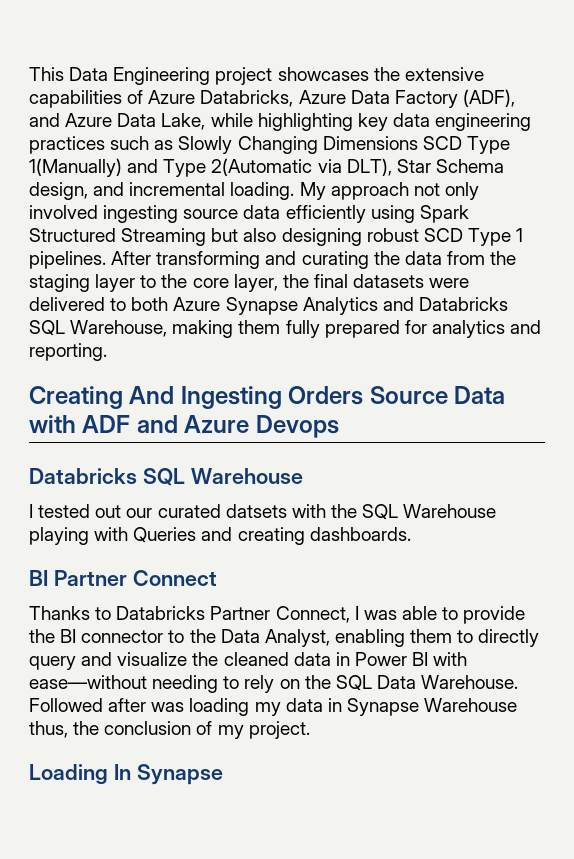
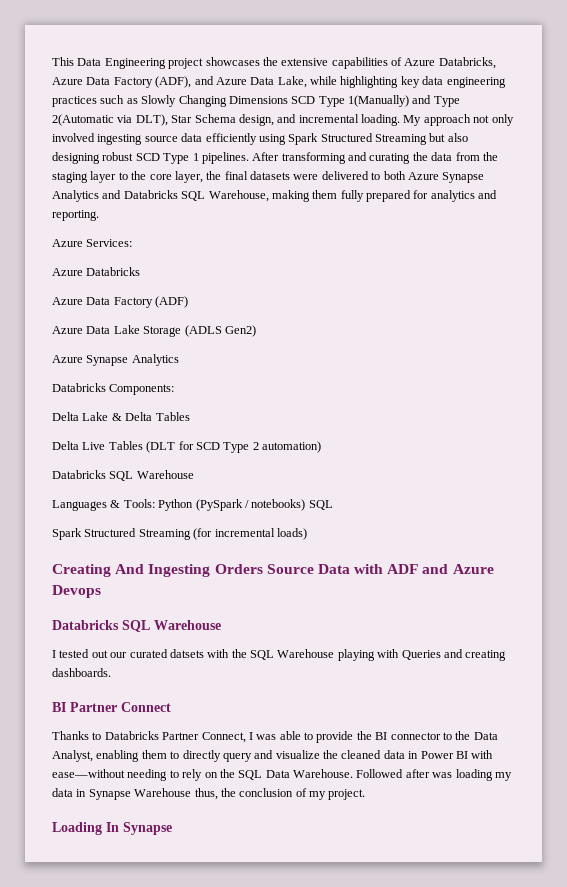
+ Azure Services:
+ Azure Databricks
+ Azure Data Factory (ADF)
+ Azure Data Lake Storage (ADLS Gen2)
+ Azure Synapse Analytics
+ Databricks Components:
+ Delta Lake & Delta Tables
+ Delta Live Tables (DLT for SCD Type 2 automation)
+ Databricks SQL Warehouse
+ Languages & Tools: Python (PySpark / notebooks) SQL
+ Spark Structured Streaming (for incremental loads)

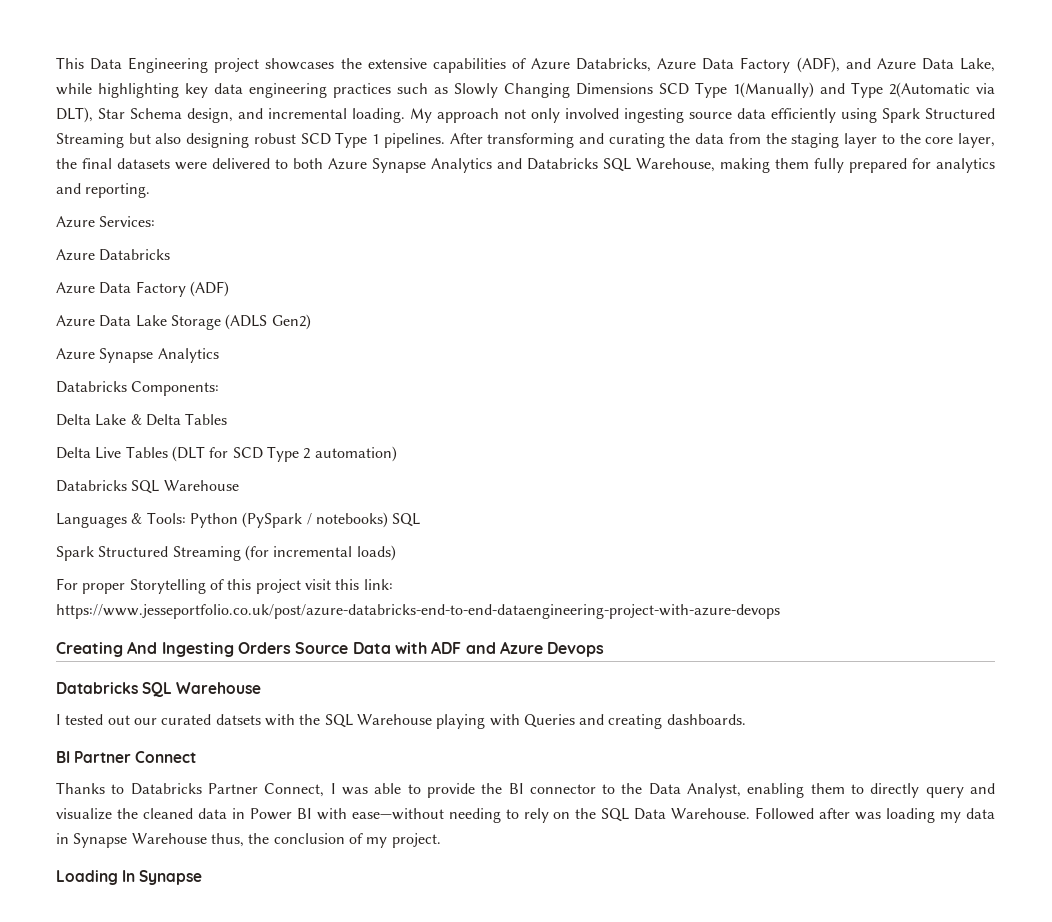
+ For proper Storytelling of this project visit this link: https://www.jesseportfolio.co.uk/post/azure-databricks-end-to-end-dataengineering-project-with-azure-devops

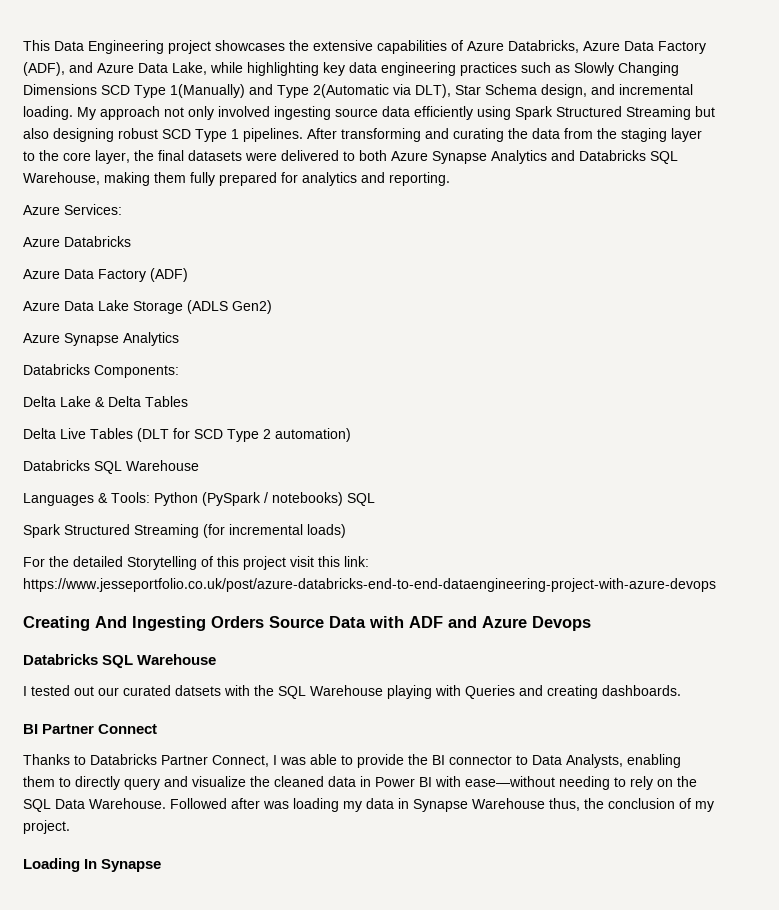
- For proper Storytelling of this project visit this link: https://www.jesseportfolio.co.uk/post/azure-databricks-end-to-end-dataengineering-project-with-azure-devops
+ For the detailed Storytelling of this project visit this link: https://www.jesseportfolio.co.uk/post/azure-databricks-end-to-end-dataengineering-project-with-azure-devops
- Thanks to Databricks Partner Connect, I was able to provide the BI connector to the Data Analyst, enabling them to directly query and visualize the cleaned data in Power BI with ease—without needing to rely on the SQL Data Warehouse.
+ Thanks to Databricks Partner Connect, I was able to provide the BI connector to Data Analysts, enabling them to directly query and visualize the cleaned data in Power BI with ease—without needing to rely on the SQL Data Warehouse.

